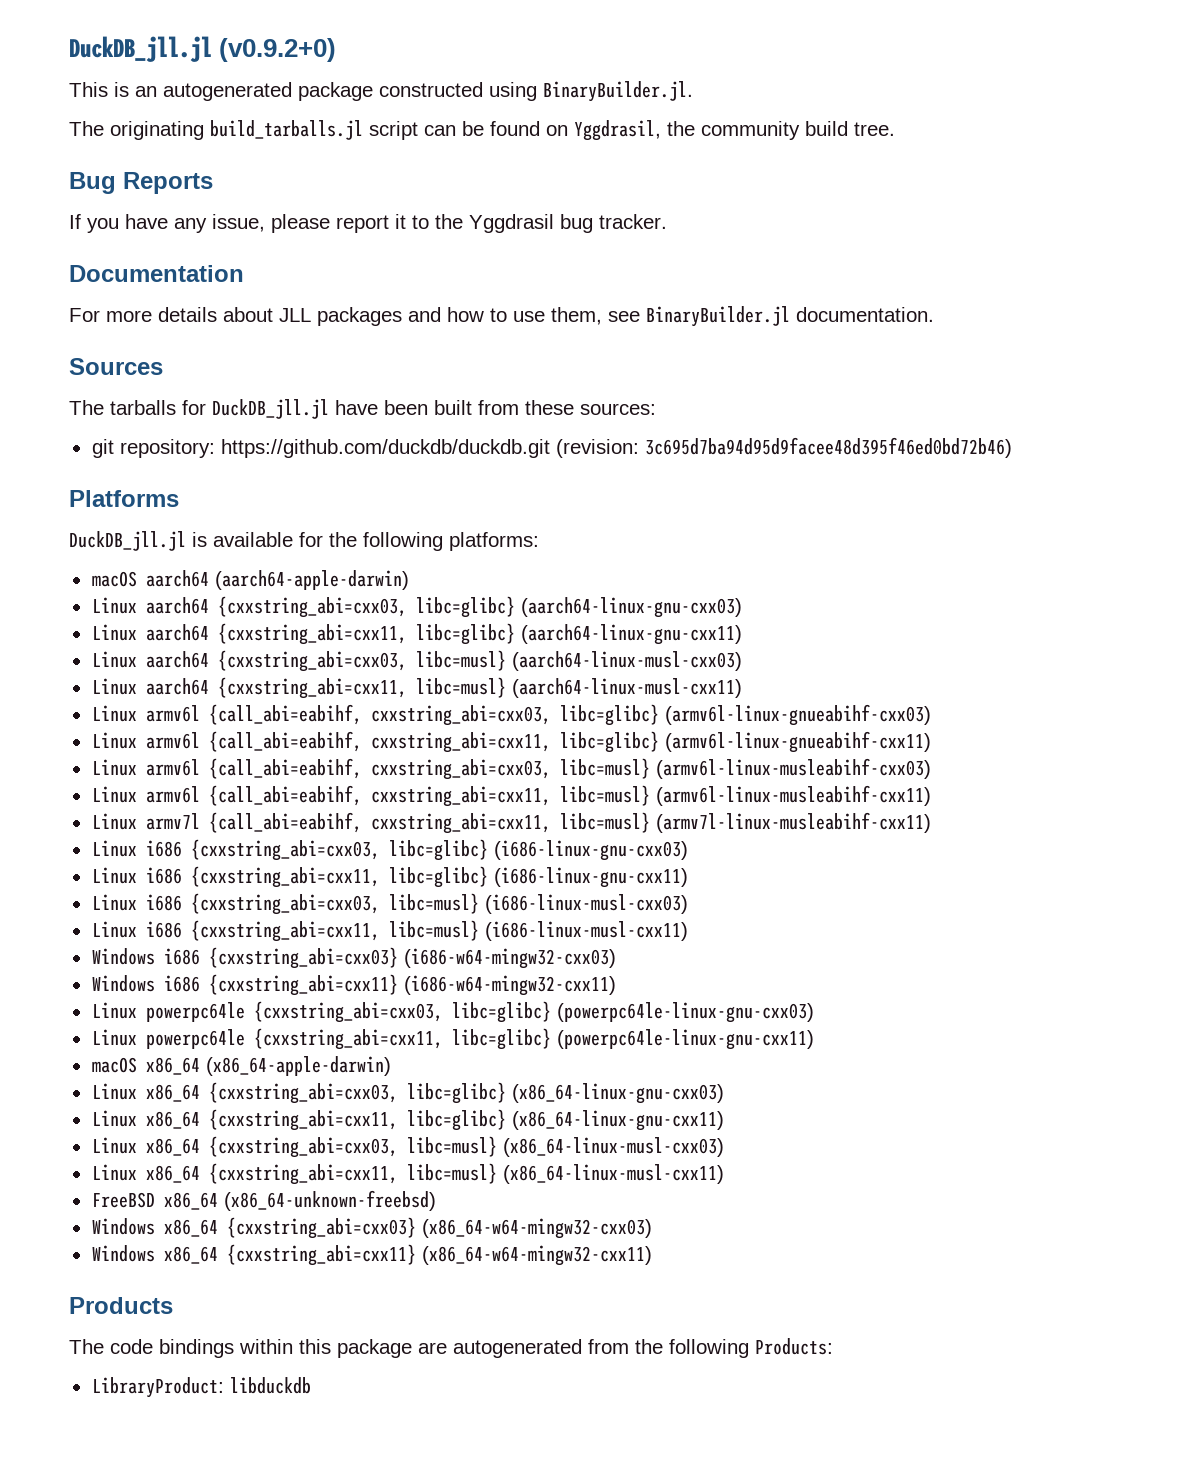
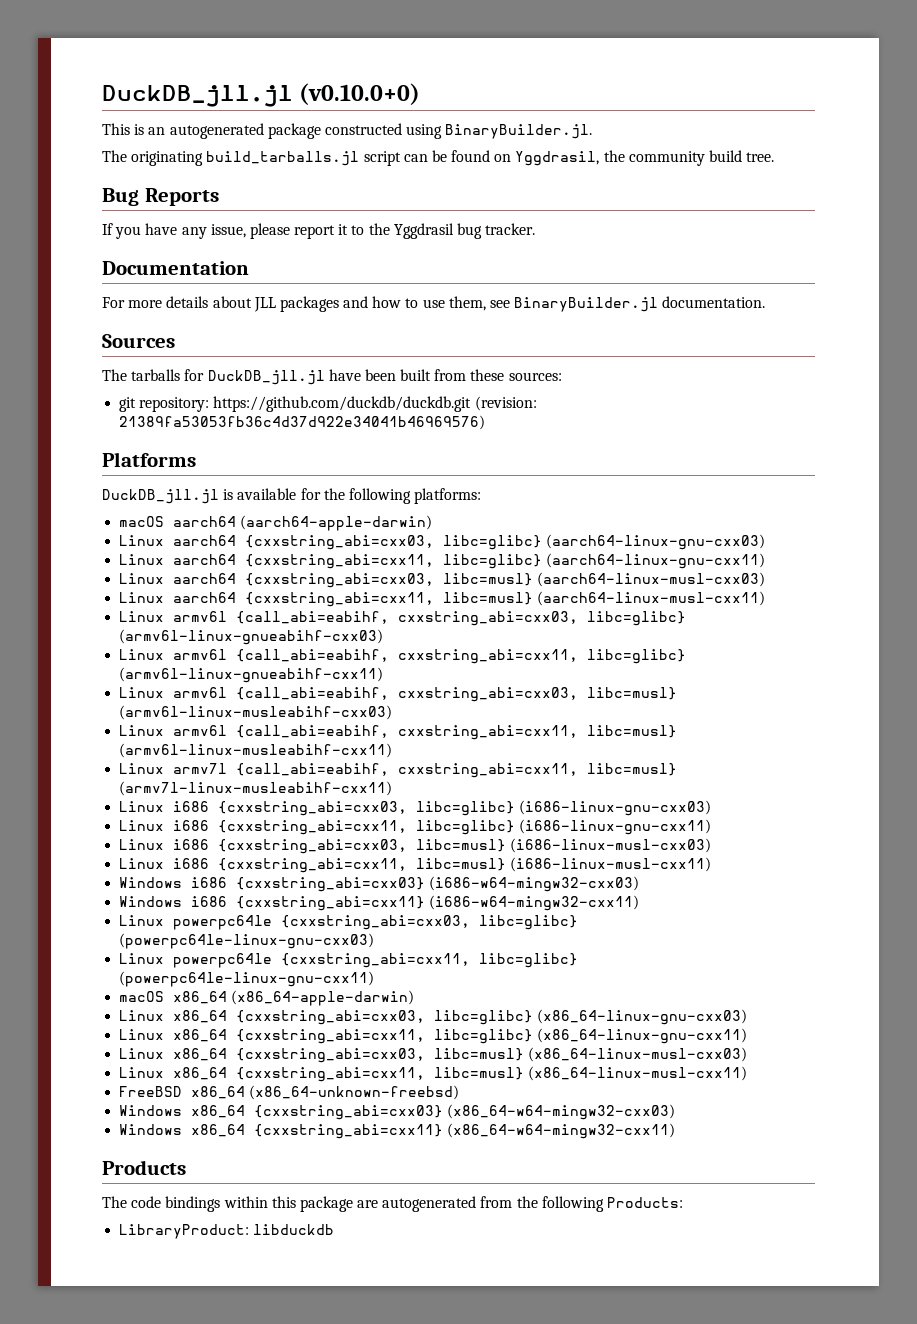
- DuckDB_jll.jl (v0.9.2+0)
+ DuckDB_jll.jl (v0.10.0+0)
- git repository: https://github.com/duckdb/duckdb.git (revision: 3c695d7ba94d95d9facee48d395f46ed0bd72b46)
+ git repository: https://github.com/duckdb/duckdb.git (revision: 21389fa53053fb36c4d37d922e34041b46969576)

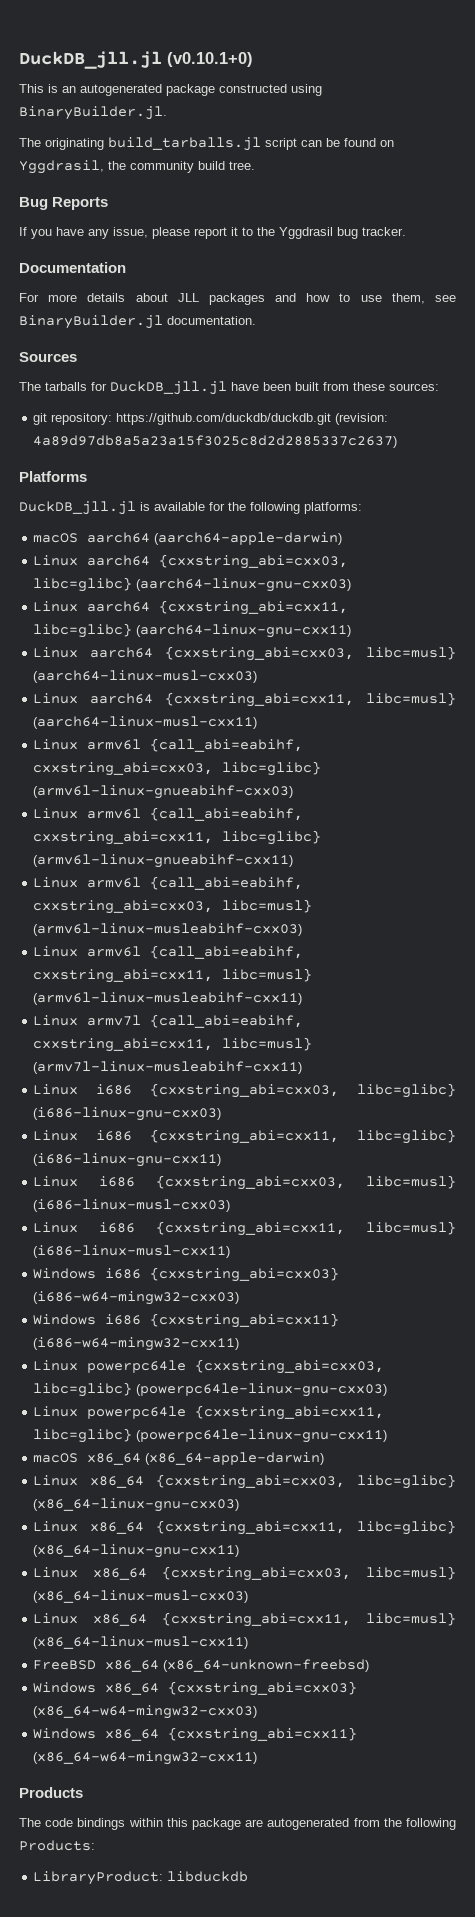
- DuckDB_jll.jl (v0.10.0+0)
+ DuckDB_jll.jl (v0.10.1+0)
- git repository: https://github.com/duckdb/duckdb.git (revision: 21389fa53053fb36c4d37d922e34041b46969576)
+ git repository: https://github.com/duckdb/duckdb.git (revision: 4a89d97db8a5a23a15f3025c8d2d2885337c2637)

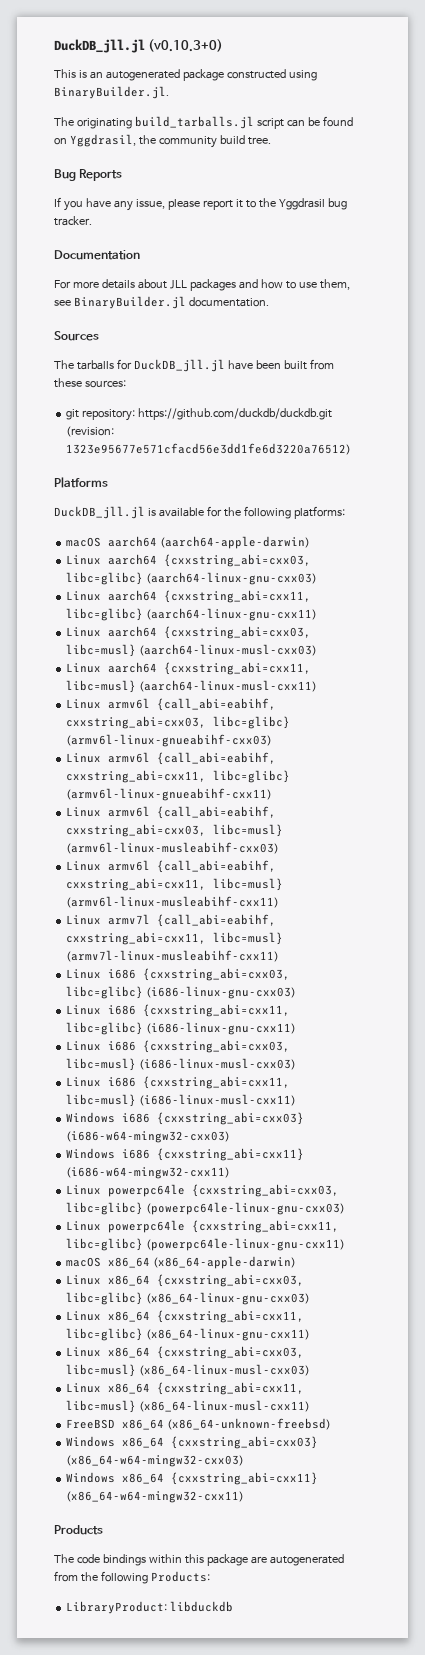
- DuckDB_jll.jl (v0.10.1+0)
+ DuckDB_jll.jl (v0.10.3+0)
- git repository: https://github.com/duckdb/duckdb.git (revision: 4a89d97db8a5a23a15f3025c8d2d2885337c2637)
+ git repository: https://github.com/duckdb/duckdb.git (revision: 1323e95677e571cfacd56e3dd1fe6d3220a76512)

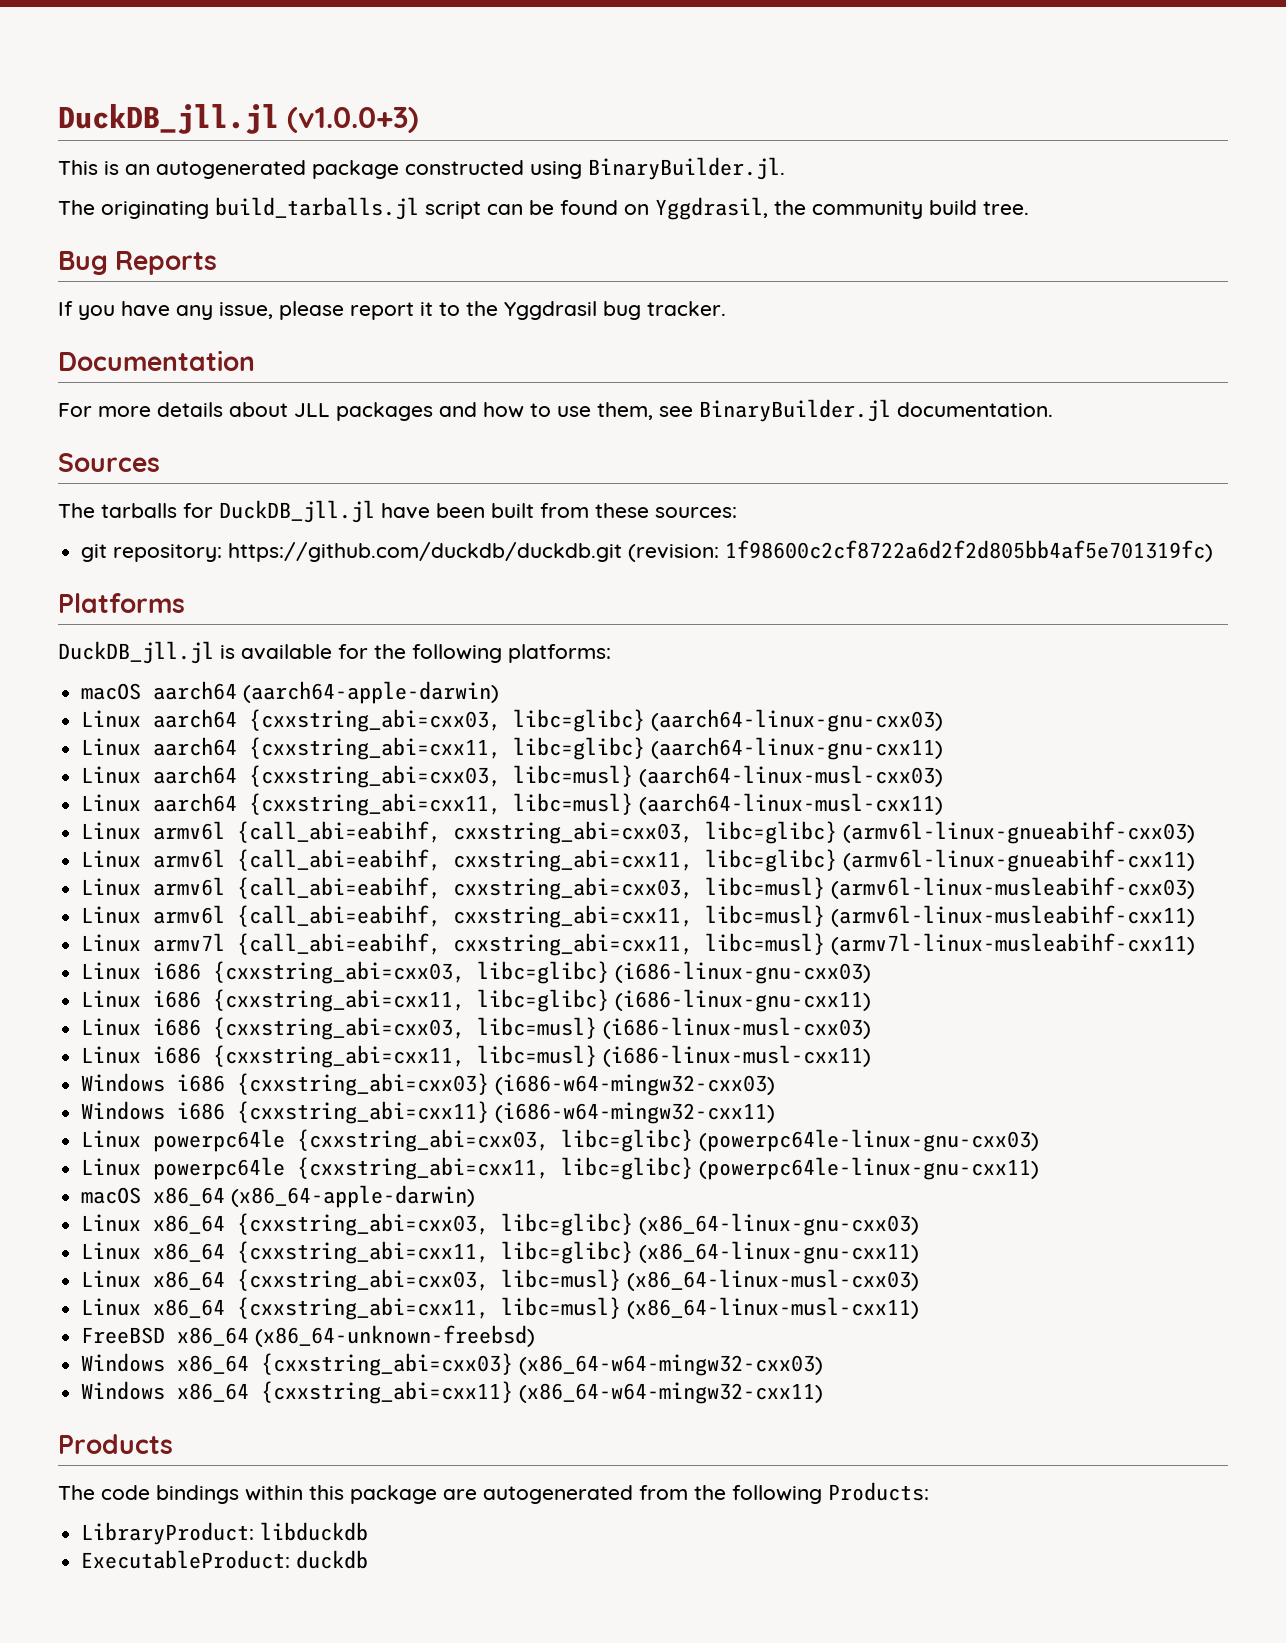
- DuckDB_jll.jl (v0.10.3+0)
+ DuckDB_jll.jl (v1.0.0+3)
- git repository: https://github.com/duckdb/duckdb.git (revision: 1323e95677e571cfacd56e3dd1fe6d3220a76512)
+ git repository: https://github.com/duckdb/duckdb.git (revision: 1f98600c2cf8722a6d2f2d805bb4af5e701319fc)
+ ExecutableProduct: duckdb

